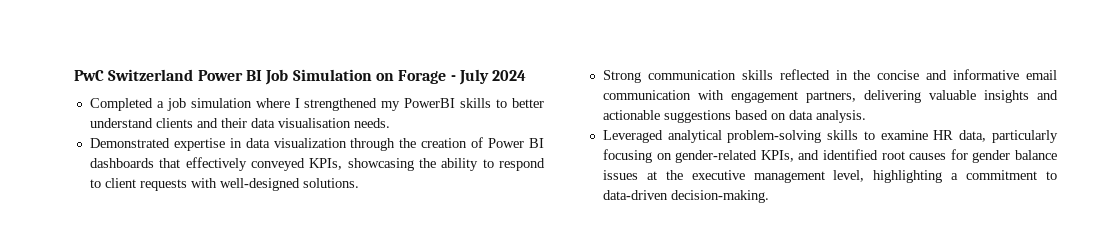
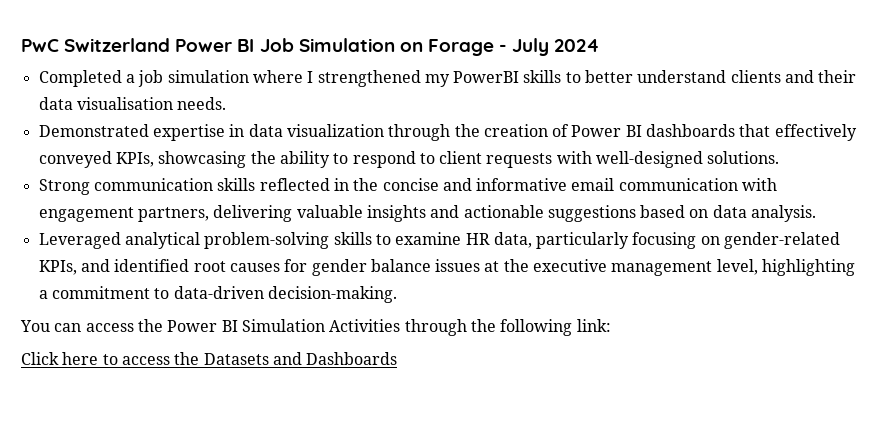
+ You can access the Power BI Simulation Activities through the following link:
+ Click here to access the Datasets and Dashboards

